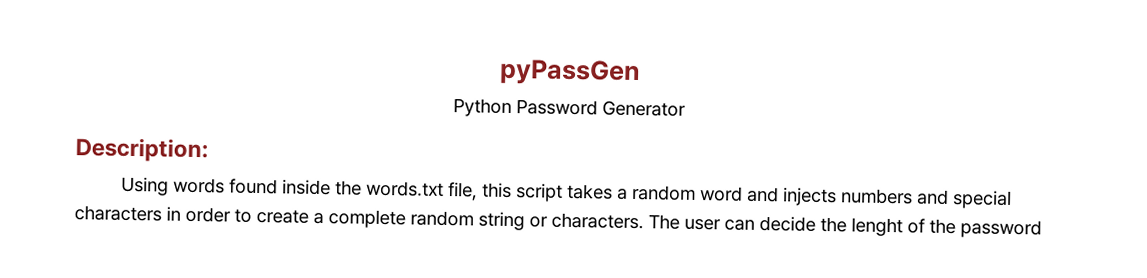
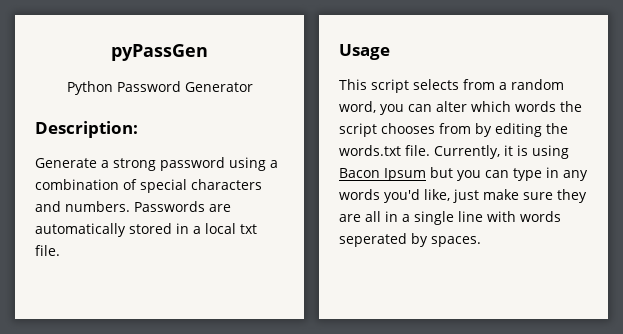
- Using words found inside the words.txt file, this script takes a random word and injects numbers and special characters in order to create a complete random string or characters. The user can decide the lenght of the password
+ Generate a strong password using a combination of special characters and numbers. Passwords are automatically stored in a local txt file.
+ Usage
+ This script selects from a random word, you can alter which words the script chooses from by editing the words.txt file. Currently, it is using Bacon Ipsum but you can type in any words you'd like, just make sure they are all in a single line with words seperated by spaces.

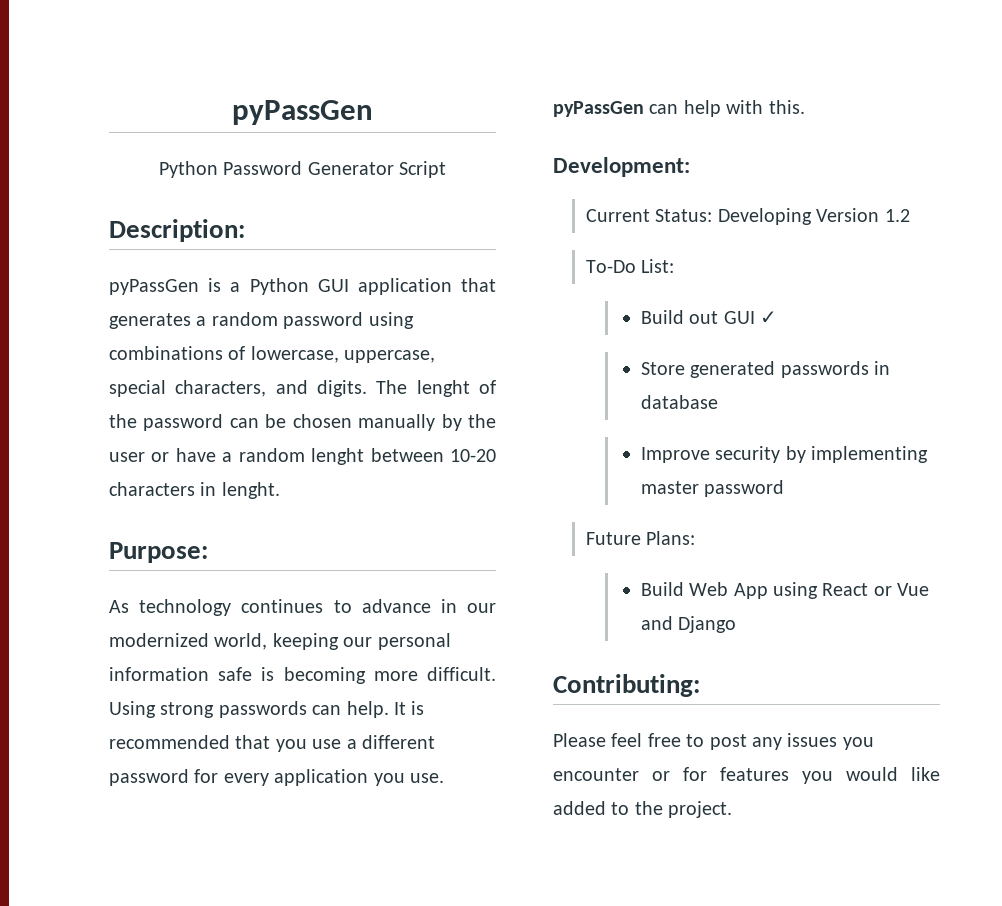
- Python Password Generator
+ Python Password Generator Script
- Generate a strong password using a combination of special characters and numbers. Passwords are automatically stored in a local txt file.
- Usage
- This script selects from a random word, you can alter which words the script chooses from by editing the words.txt file. Currently, it is using Bacon Ipsum but you can type in any words you'd like, just make sure they are all in a single line with words seperated by spaces.
+ pyPassGen is a Python GUI application that generates a random password using combinations of lowercase, uppercase, special characters, and digits. The lenght of the password can be chosen manually by the user or have a random lenght between 10-20 characters in lenght.
+ Purpose:
+ As technology continues to advance in our modernized world, keeping our personal information safe is becoming more difficult. Using strong passwords can help. It is recommended that you use a different password for every application you use. pyPassGen can help with this.
+ Development:
+ Current Status: Developing Version 1.2
+ To-Do List:
+ Build out GUI ✓
+ Store generated passwords in database
+ Improve security by implementing master password
+ Future Plans:
+ Build Web App using React or Vue and Django
+ Contributing:
+ Please feel free to post any issues you encounter or for features you would like added to the project.

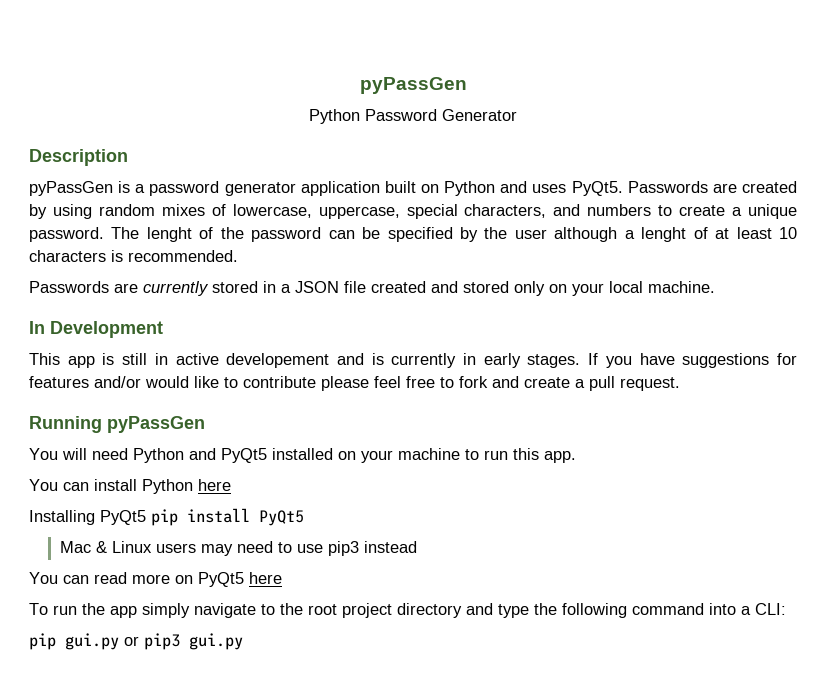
- Python Password Generator Script
- Description:
+ Python Password Generator
+ Description
- pyPassGen is a Python GUI application that generates a random password using combinations of lowercase, uppercase, special characters, and digits.
+ pyPassGen is a password generator application built on Python and uses PyQt5. Passwords are created by using random mixes of lowercase, uppercase, special characters, and numbers to create a unique password.
- The lenght of the password can be chosen manually by the user or have a random lenght between 10-20 characters in lenght.
- Purpose:
- As technology continues to advance in our modernized world, keeping our personal information safe is becoming more difficult. Using strong passwords can help. It is recommended that you use a different password for every application you use. pyPassGen can help with this.
- Development:
- Current Status: Developing Version 1.2
- To-Do List:
- Build out GUI ✓
- Store generated passwords in database
- Improve security by implementing master password
- Future Plans:
- Build Web App using React or Vue and Django
- Contributing:
- Please feel free to post any issues you encounter or for features you would like added to the project.
+ The lenght of the password can be specified by the user although a lenght of at least 10 characters is recommended.
+ Passwords are currently stored in a JSON file created and stored only on your local machine.
+ In Development
+ This app is still in active developement and is currently in early stages. If you have suggestions for features and/or would like to contribute please feel free to fork and create a pull request.
+ Running pyPassGen
+ You will need Python and PyQt5 installed on your machine to run this app.
+ You can install Python here
+ Installing PyQt5 pip install PyQt5
+ Mac & Linux users may need to use pip3 instead
+ You can read more on PyQt5 here
+ To run the app simply navigate to the root project directory and type the following command into a CLI:
+ pip gui.py or pip3 gui.py

